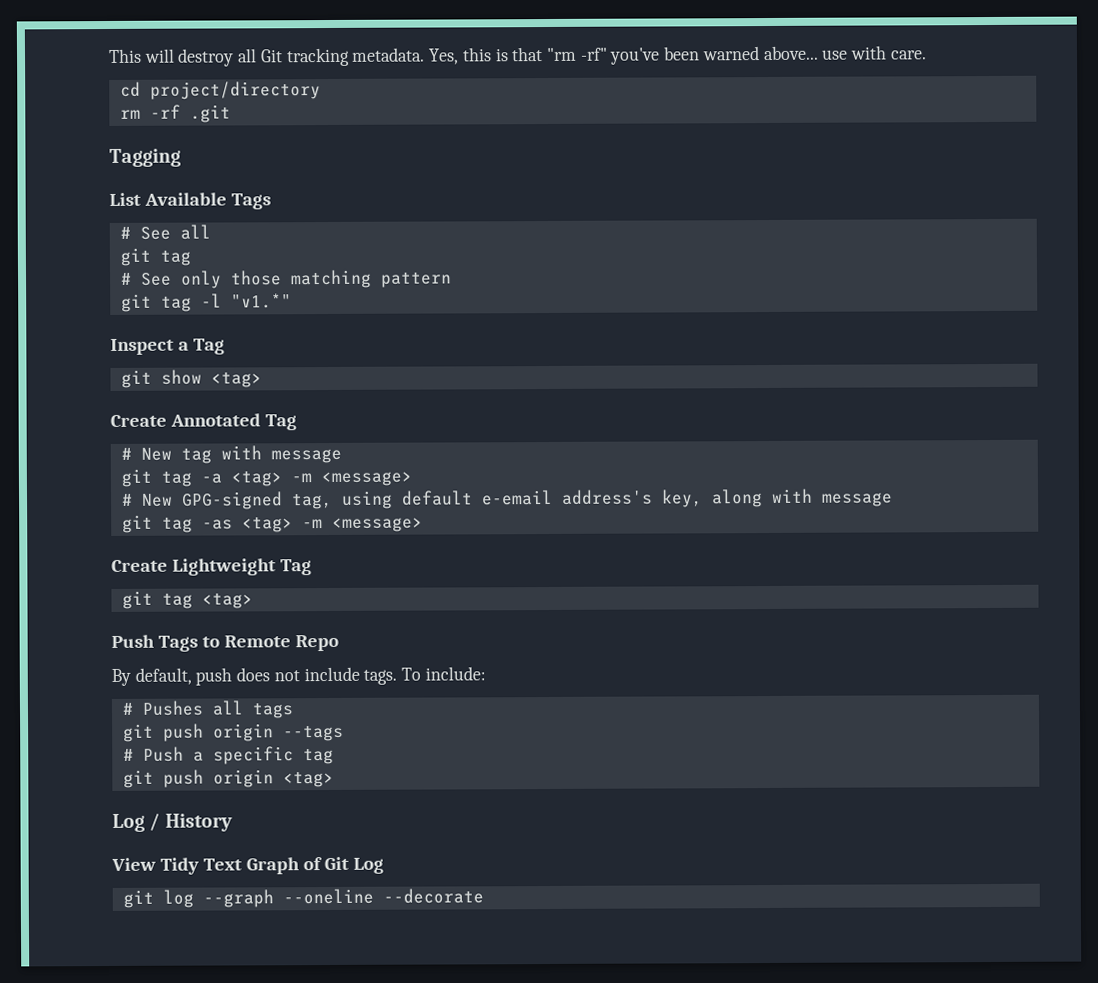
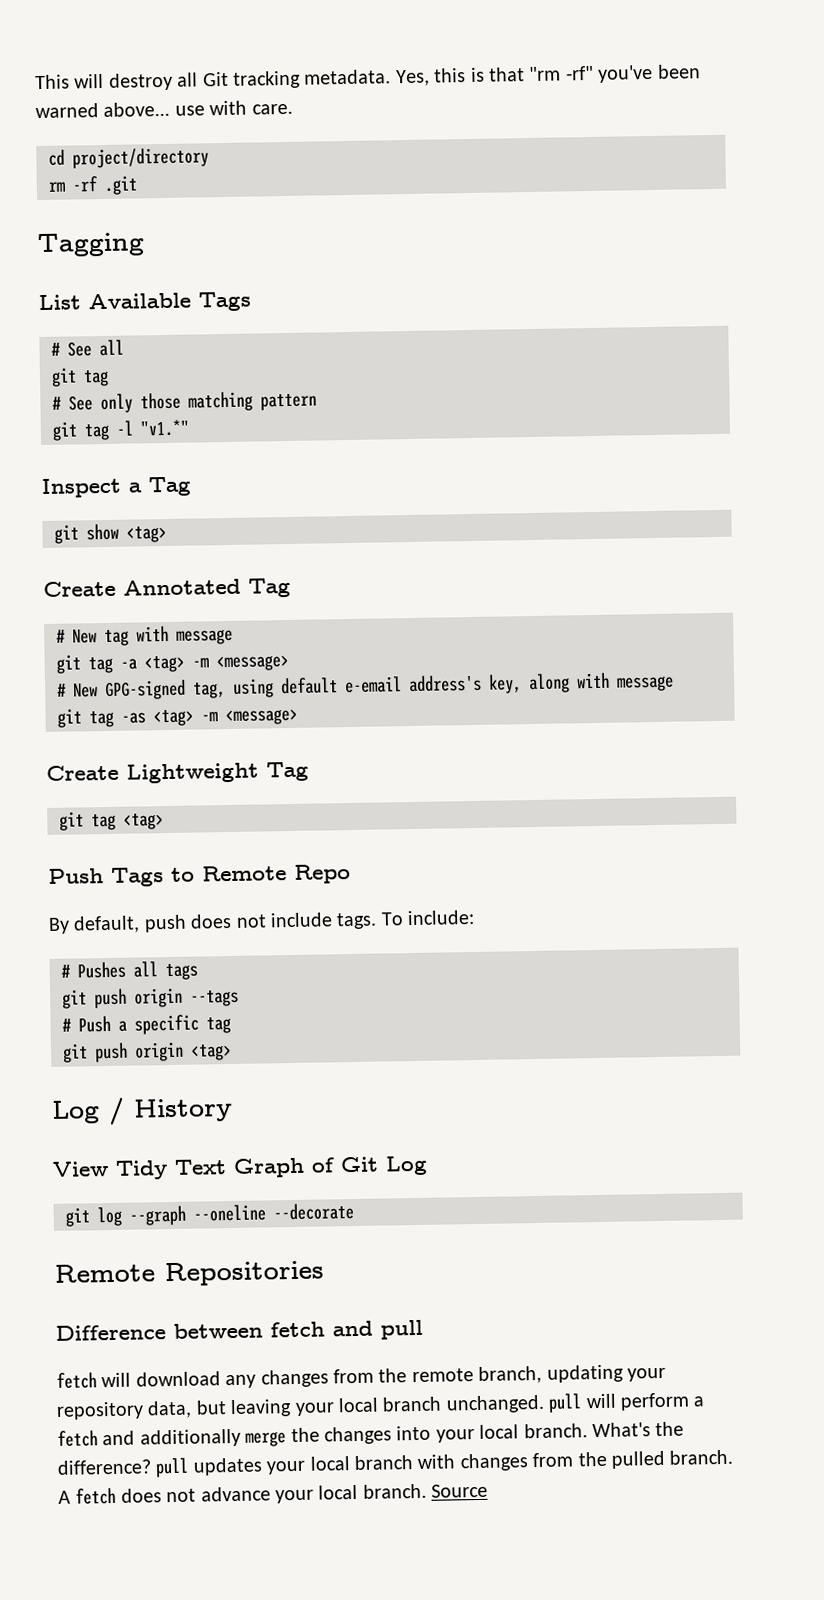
+ Remote Repositories
+ Difference between fetch and pull
+ fetch will download any changes from the remote branch, updating your repository data, but leaving your local branch unchanged. pull will perform a fetch and additionally merge the changes into your local branch. What's the difference? pull updates your local branch with changes from the pulled branch. A fetch does not advance your local branch. Source

